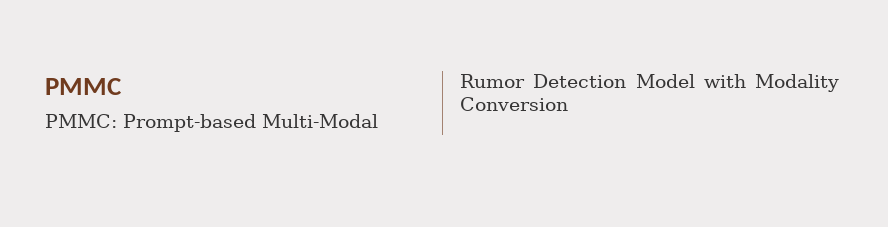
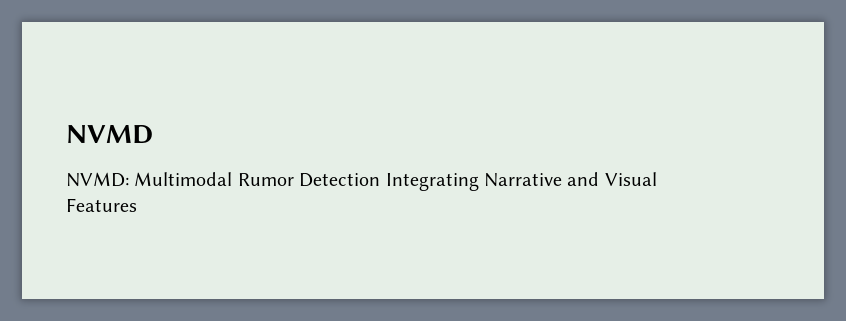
- PMMC
- PMMC: Prompt-based Multi-Modal Rumor Detection Model with Modality Conversion
+ NVMD
+ NVMD: Multimodal Rumor Detection Integrating Narrative and Visual Features

